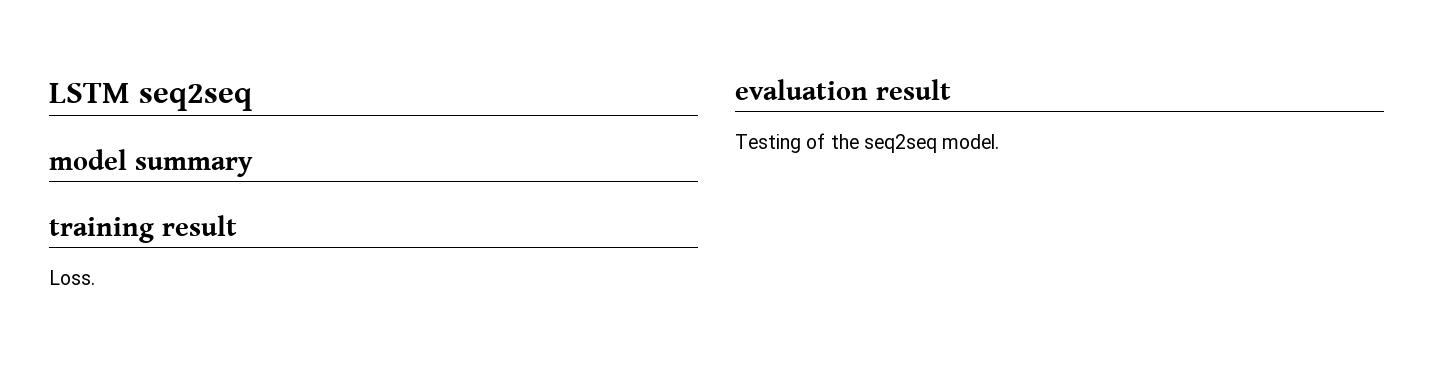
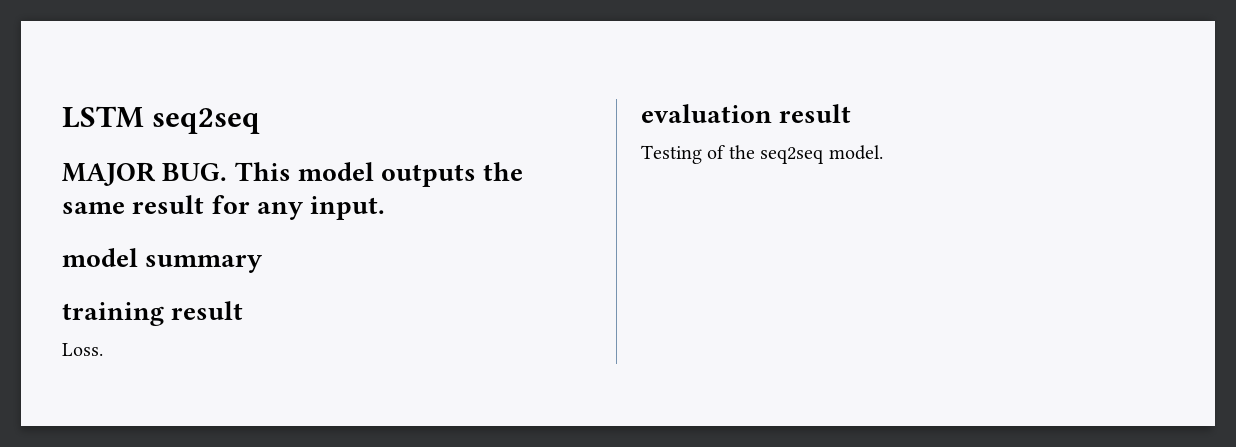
+ MAJOR BUG. This model outputs the same result for any input.

